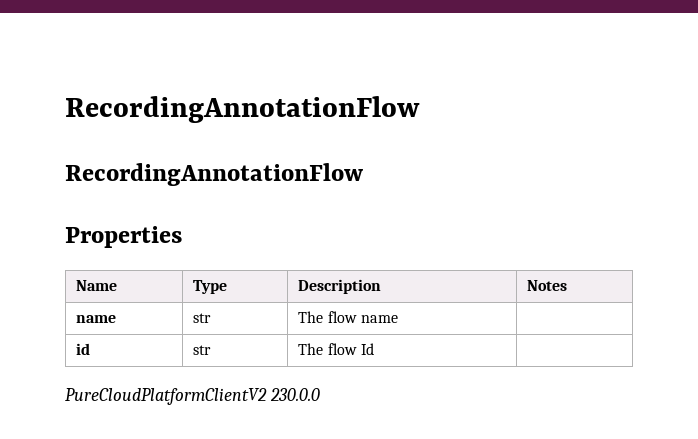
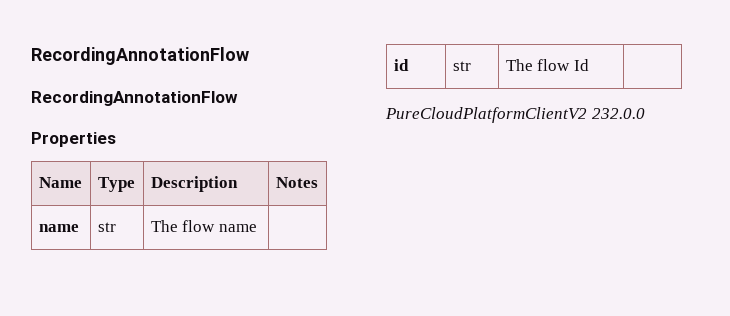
- PureCloudPlatformClientV2 230.0.0
+ PureCloudPlatformClientV2 232.0.0

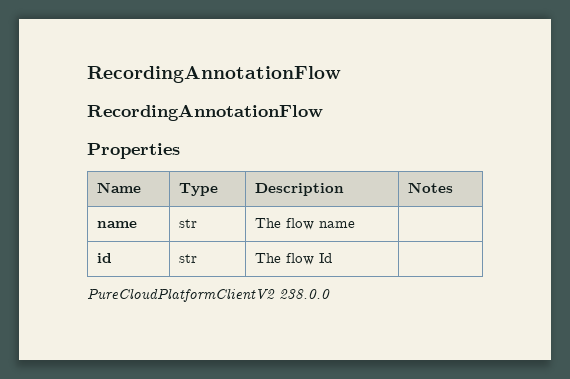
- PureCloudPlatformClientV2 232.0.0
+ PureCloudPlatformClientV2 238.0.0

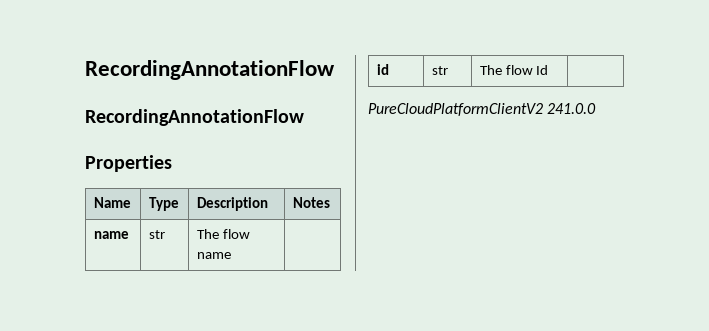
- PureCloudPlatformClientV2 238.0.0
+ PureCloudPlatformClientV2 241.0.0

